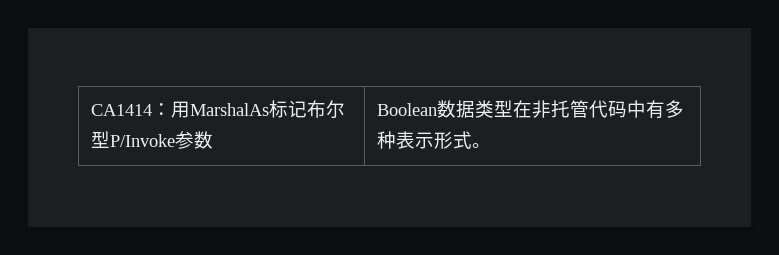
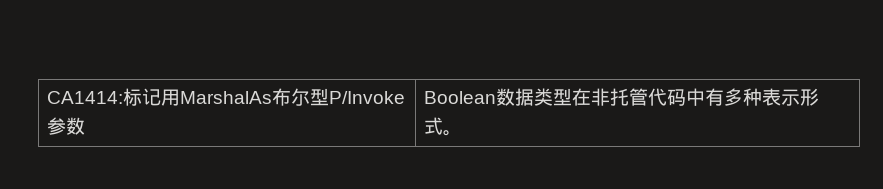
- CA1414：用MarshalAs标记布尔型P/Invoke参数 | Boolean数据类型在非托管代码中有多种表示形式。
+ CA1414:标记用MarshalAs布尔型P/Invoke参数 | Boolean数据类型在非托管代码中有多种表示形式。

